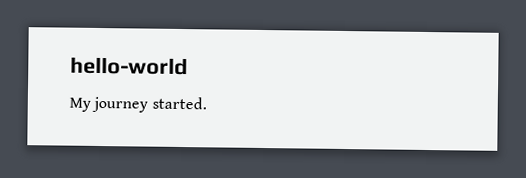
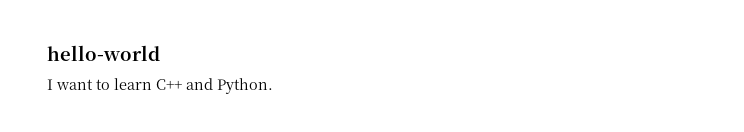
- My journey started.
+ I want to learn C++ and Python.

